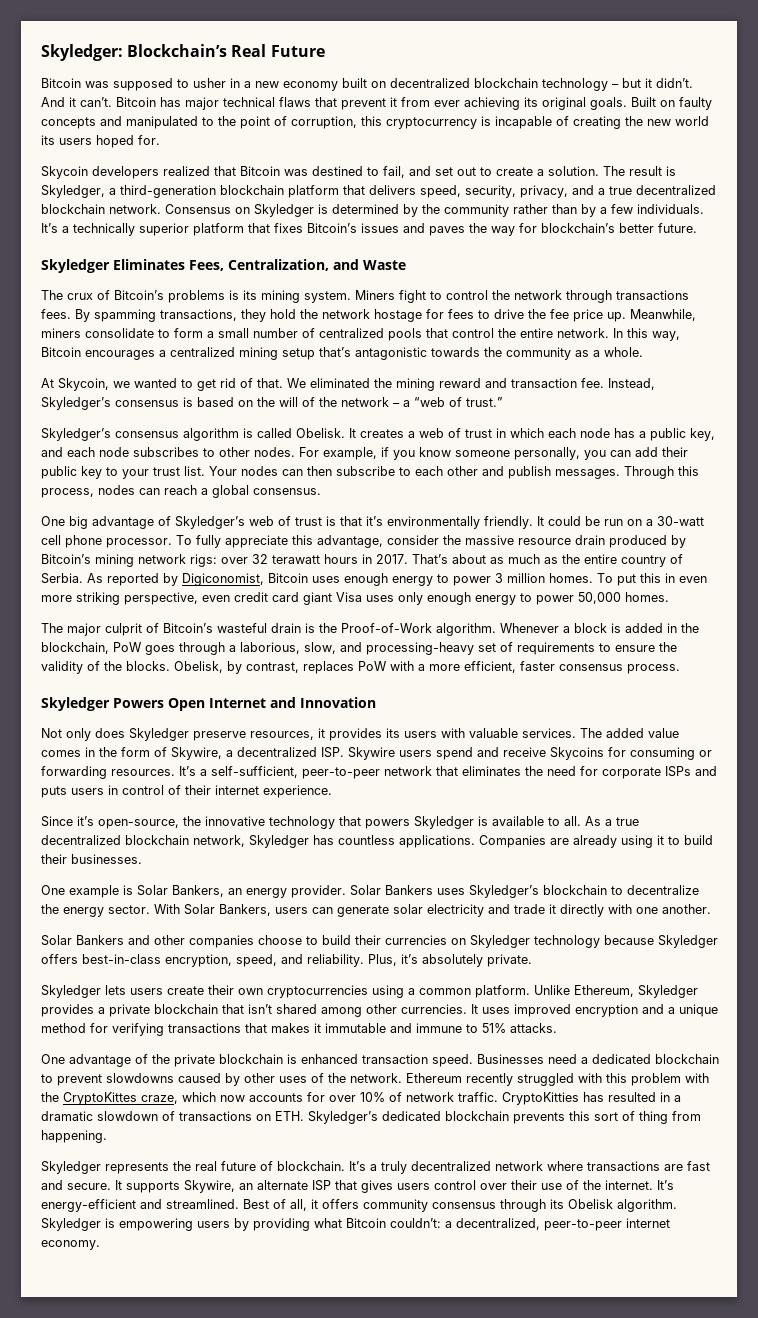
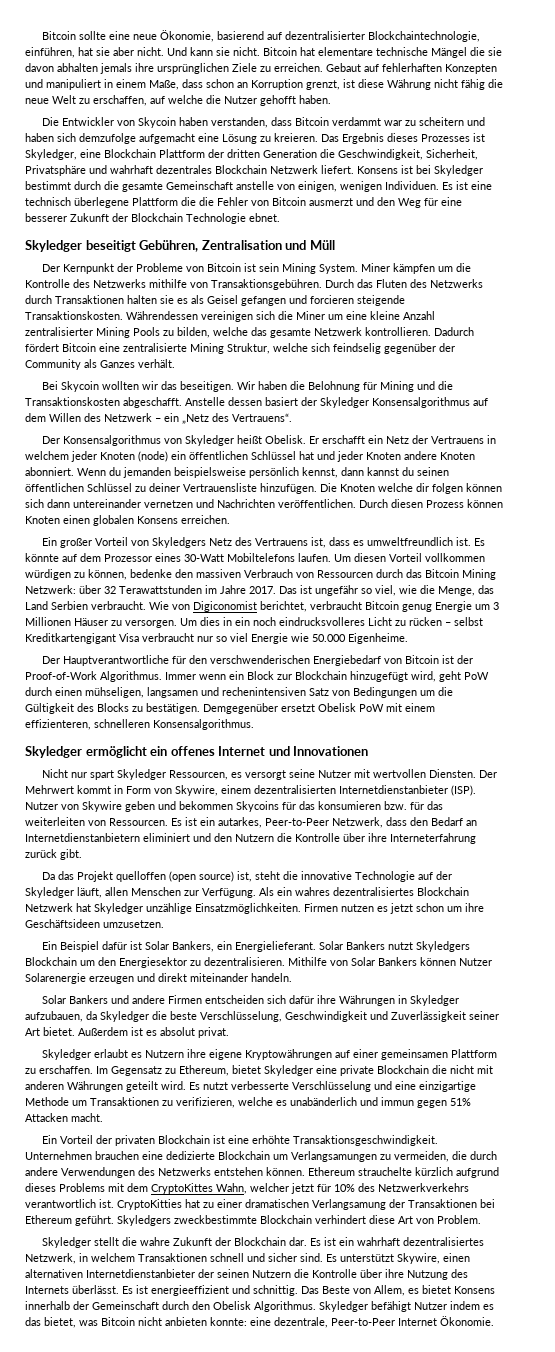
- Skyledger: Blockchain’s Real Future
- Bitcoin was supposed to usher in a new economy built on decentralized blockchain technology – but it didn’t. And it can’t. Bitcoin has major technical flaws that prevent it from ever achieving its original goals. Built on faulty concepts and manipulated to the point of corruption, this cryptocurrency is incapable of creating the new world its users hoped for.
- Skycoin developers realized that Bitcoin was destined to fail, and set out to create a solution. The result is Skyledger, a third-generation blockchain platform that delivers speed, security, privacy, and a true decentralized blockchain network. Consensus on Skyledger is determined by the community rather than by a few individuals. It’s a technically superior platform that fixes Bitcoin’s issues and paves the way for blockchain’s better future.
- Skyledger Eliminates Fees, Centralization, and Waste
- The crux of Bitcoin’s problems is its mining system. Miners fight to control the network through transactions fees. By spamming transactions, they hold the network hostage for fees to drive the fee price up. Meanwhile, miners consolidate to form a small number of centralized pools that control the entire network. In this way, Bitcoin encourages a centralized mining setup that’s antagonistic towards the community as a whole.
- At Skycoin, we wanted to get rid of that. We eliminated the mining reward and transaction fee. Instead, Skyledger’s consensus is based on the will of the network – a “web of trust.”
- Skyledger’s consensus algorithm is called Obelisk. It creates a web of trust in which each node has a public key, and each node subscribes to other nodes. For example, if you know someone personally, you can add their public key to your trust list. Your nodes can then subscribe to each other and publish messages. Through this process, nodes can reach a global consensus.
- One big advantage of Skyledger’s web of trust is that it’s environmentally friendly. It could be run on a 30-watt cell phone processor. To fully appreciate this advantage, consider the massive resource drain produced by Bitcoin’s mining network rigs: over 32 terawatt hours in 2017. That’s about as much as the entire country of Serbia. As reported by Digiconomist, Bitcoin uses enough energy to power 3 million homes. To put this in even more striking perspective, even credit card giant Visa uses only enough energy to power 50,000 homes.
- The major culprit of Bitcoin’s wasteful drain is the Proof-of-Work algorithm. Whenever a block is added in the blockchain, PoW goes through a laborious, slow, and processing-heavy set of requirements to ensure the validity of the blocks. Obelisk, by contrast, replaces PoW with a more efficient, faster consensus process.
- Skyledger Powers Open Internet and Innovation
- Not only does Skyledger preserve resources, it provides its users with valuable services. The added value comes in the form of Skywire, a decentralized ISP. Skywire users spend and receive Skycoins for consuming or forwarding resources. It’s a self-sufficient, peer-to-peer network that eliminates the need for corporate ISPs and puts users in control of their internet experience.
- Since it’s open-source, the innovative technology that powers Skyledger is available to all. As a true decentralized blockchain network, Skyledger has countless applications. Companies are already using it to build their businesses.
- One example is Solar Bankers, an energy provider. Solar Bankers uses Skyledger’s blockchain to decentralize the energy sector. With Solar Bankers, users can generate solar electricity and trade it directly with one another.
- Solar Bankers and other companies choose to build their currencies on Skyledger technology because Skyledger offers best-in-class encryption, speed, and reliability. Plus, it’s absolutely private.
- Skyledger lets users create their own cryptocurrencies using a common platform. Unlike Ethereum, Skyledger provides a private blockchain that isn’t shared among other currencies. It uses improved encryption and a unique method for verifying transactions that makes it immutable and immune to 51% attacks.
- One advantage of the private blockchain is enhanced transaction speed. Businesses need a dedicated blockchain to prevent slowdowns caused by other uses of the network. Ethereum recently struggled with this problem with the CryptoKittes craze, which now accounts for over 10% of network traffic. CryptoKitties has resulted in a dramatic slowdown of transactions on ETH. Skyledger’s dedicated blockchain prevents this sort of thing from happening.
- Skyledger represents the real future of blockchain. It’s a truly decentralized network where transactions are fast and secure. It supports Skywire, an alternate ISP that gives users control over their use of the internet. It’s energy-efficient and streamlined. Best of all, it offers community consensus through its Obelisk algorithm. Skyledger is empowering users by providing what Bitcoin couldn’t: a decentralized, peer-to-peer internet economy.
+ Bitcoin sollte eine neue Ökonomie, basierend auf dezentralisierter Blockchaintechnologie, einführen, hat sie aber nicht. Und kann sie nicht. Bitcoin hat elementare technische Mängel die sie davon abhalten jemals ihre ursprünglichen Ziele zu erreichen. Gebaut auf fehlerhaften Konzepten und manipuliert in einem Maße, dass schon an Korruption grenzt, ist diese Währung nicht fähig die neue Welt zu erschaffen, auf welche die Nutzer gehofft haben.
+ Die Entwickler von Skycoin haben verstanden, dass Bitcoin verdammt war zu scheitern und haben sich demzufolge aufgemacht eine Lösung zu kreieren. Das Ergebnis dieses Prozesses ist Skyledger, eine Blockchain Plattform der dritten Generation die Geschwindigkeit, Sicherheit, Privatsphäre und wahrhaft dezentrales Blockchain Netzwerk liefert. Konsens ist bei Skyledger bestimmt durch die gesamte Gemeinschaft anstelle von einigen, wenigen Individuen. Es ist eine technisch überlegene Plattform die die Fehler von Bitcoin ausmerzt und den Weg für eine besserer Zukunft der Blockchain Technologie ebnet.
+ Skyledger beseitigt Gebühren, Zentralisation und Müll
+ Der Kernpunkt der Probleme von Bitcoin ist sein Mining System. Miner kämpfen um die Kontrolle des Netzwerks mithilfe von Transaktionsgebühren. Durch das Fluten des Netzwerks durch Transaktionen halten sie es als Geisel gefangen und forcieren steigende Transaktionskosten. Währendessen vereinigen sich die Miner um eine kleine Anzahl zentralisierter Mining Pools zu bilden, welche das gesamte Netzwerk kontrollieren. Dadurch fördert Bitcoin eine zentralisierte Mining Struktur, welche sich feindselig gegenüber der Community als Ganzes verhält.
+ Bei Skycoin wollten wir das beseitigen. Wir haben die Belohnung für Mining und die Transaktionskosten abgeschafft. Anstelle dessen basiert der Skyledger Konsensalgorithmus auf dem Willen des Netzwerk – ein „Netz des Vertrauens“.
+ Der Konsensalgorithmus von Skyledger heißt Obelisk. Er erschafft ein Netz der Vertrauens in welchem jeder Knoten (node) ein öffentlichen Schlüssel hat und jeder Knoten andere Knoten abonniert. Wenn du jemanden beispielsweise persönlich kennst, dann kannst du seinen öffentlichen Schlüssel zu deiner Vertrauensliste hinzufügen. Die Knoten welche dir folgen können sich dann untereinander vernetzen und Nachrichten veröffentlichen. Durch diesen Prozess können Knoten einen globalen Konsens erreichen.
+ Ein großer Vorteil von Skyledgers Netz des Vertrauens ist, dass es umweltfreundlich ist. Es könnte auf dem Prozessor eines 30-Watt Mobiltelefons laufen. Um diesen Vorteil vollkommen würdigen zu können, bedenke den massiven Verbrauch von Ressourcen durch das Bitcoin Mining Netzwerk: über 32 Terawattstunden im Jahre 2017. Das ist ungefähr so viel, wie die Menge, das Land Serbien verbraucht. Wie von Digiconomist berichtet, verbraucht Bitcoin genug Energie um 3 Millionen Häuser zu versorgen. Um dies in ein noch eindrucksvolleres Licht zu rücken – selbst Kreditkartengigant Visa verbraucht nur so viel Energie wie 50.000 Eigenheime.
+ Der Hauptverantwortliche für den verschwenderischen Energiebedarf von Bitcoin ist der Proof-of-Work Algorithmus. Immer wenn ein Block zur Blockchain hinzugefügt wird, geht PoW durch einen mühseligen, langsamen und rechenintensiven Satz von Bedingungen um die Gültigkeit des Blocks zu bestätigen. Demgegenüber ersetzt Obelisk PoW mit einem effizienteren, schnelleren Konsensalgorithmus.
+ Skyledger ermöglicht ein offenes Internet und Innovationen
+ Nicht nur spart Skyledger Ressourcen, es versorgt seine Nutzer mit wertvollen Diensten. Der Mehrwert kommt in Form von Skywire, einem dezentralisierten Internetdienstanbieter (ISP). Nutzer von Skywire geben und bekommen Skycoins für das konsumieren bzw. für das weiterleiten von Ressourcen. Es ist ein autarkes, Peer-to-Peer Netzwerk, dass den Bedarf an Internetdienstanbietern eliminiert und den Nutzern die Kontrolle über ihre Interneterfahrung zurück gibt.
+ Da das Projekt quelloffen (open source) ist, steht die innovative Technologie auf der Skyledger läuft, allen Menschen zur Verfügung. Als ein wahres dezentralisiertes Blockchain Netzwerk hat Skyledger unzählige Einsatzmöglichkeiten. Firmen nutzen es jetzt schon um ihre Geschäftsideen umzusetzen.
+ Ein Beispiel dafür ist Solar Bankers, ein Energielieferant. Solar Bankers nutzt Skyledgers Blockchain um den Energiesektor zu dezentralisieren. Mithilfe von Solar Bankers können Nutzer Solarenergie erzeugen und direkt miteinander handeln.
+ Solar Bankers und andere Firmen entscheiden sich dafür ihre Währungen in Skyledger aufzubauen, da Skyledger die beste Verschlüsselung, Geschwindigkeit und Zuverlässigkeit seiner Art bietet. Außerdem ist es absolut privat.
+ Skyledger erlaubt es Nutzern ihre eigene Kryptowährungen auf einer gemeinsamen Plattform zu erschaffen. Im Gegensatz zu Ethereum, bietet Skyledger eine private Blockchain die nicht mit anderen Währungen geteilt wird. Es nutzt verbesserte Verschlüsselung und eine einzigartige Methode um Transaktionen zu verifizieren, welche es unabänderlich und immun gegen 51% Attacken macht.
+ Ein Vorteil der privaten Blockchain ist eine erhöhte Transaktionsgeschwindigkeit. Unternehmen brauchen eine dedizierte Blockchain um Verlangsamungen zu vermeiden, die durch andere Verwendungen des Netzwerks entstehen können. Ethereum strauchelte kürzlich aufgrund dieses Problems mit dem CryptoKittes Wahn, welcher jetzt für 10% des Netzwerkverkehrs verantwortlich ist. CryptoKitties hat zu einer dramatischen Verlangsamung der Transaktionen bei Ethereum geführt. Skyledgers zweckbestimmte Blockchain verhindert diese Art von Problem.
+ Skyledger stellt die wahre Zukunft der Blockchain dar. Es ist ein wahrhaft dezentralisiertes Netzwerk, in welchem Transaktionen schnell und sicher sind. Es unterstützt Skywire, einen alternativen Internetdienstanbieter der seinen Nutzern die Kontrolle über ihre Nutzung des Internets überlässt. Es ist energieeffizient und schnittig. Das Beste von Allem, es bietet Konsens innerhalb der Gemeinschaft durch den Obelisk Algorithmus. Skyledger befähigt Nutzer indem es das bietet, was Bitcoin nicht anbieten konnte: eine dezentrale, Peer-to-Peer Internet Ökonomie.

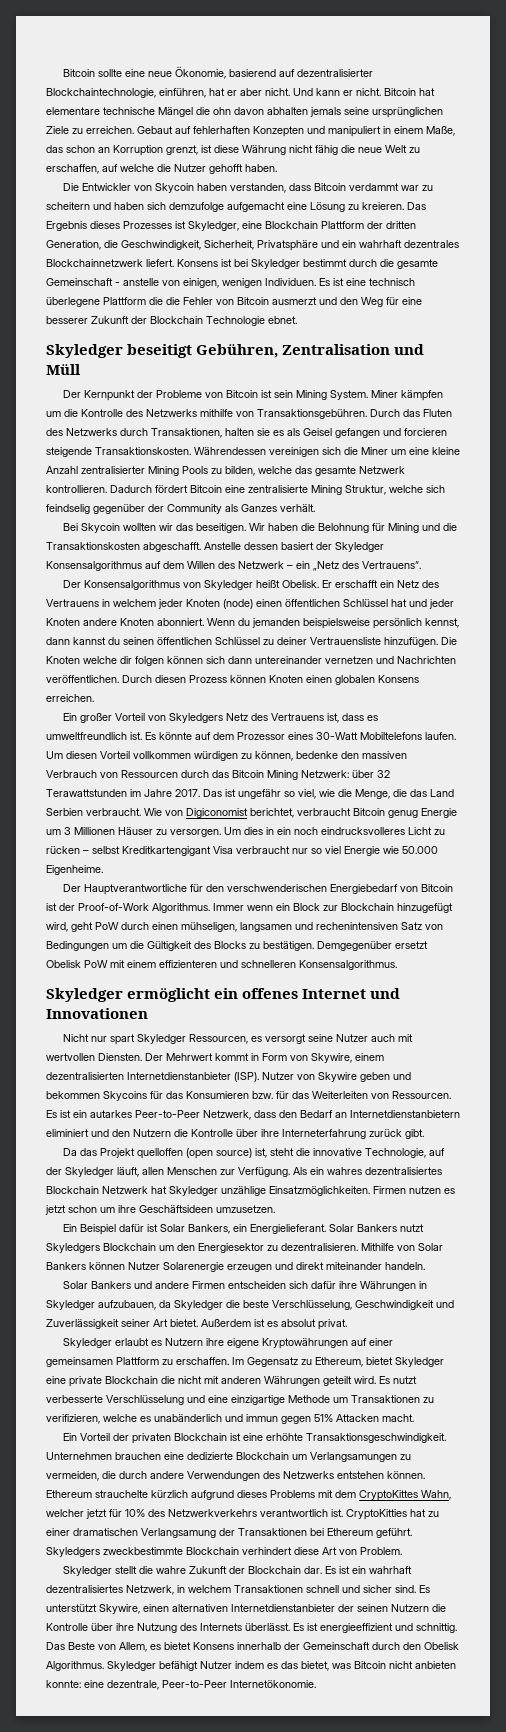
- Bitcoin sollte eine neue Ökonomie, basierend auf dezentralisierter Blockchaintechnologie, einführen, hat sie aber nicht.
+ Bitcoin sollte eine neue Ökonomie, basierend auf dezentralisierter Blockchaintechnologie, einführen, hat er aber nicht.
- Und kann sie nicht.
+ Und kann er nicht.
- Bitcoin hat elementare technische Mängel die sie davon abhalten jemals ihre ursprünglichen Ziele zu erreichen.
+ Bitcoin hat elementare technische Mängel die ohn davon abhalten jemals seine ursprünglichen Ziele zu erreichen.
- Gebaut auf fehlerhaften Konzepten und manipuliert in einem Maße, dass schon an Korruption grenzt, ist diese Währung nicht fähig die neue Welt zu erschaffen, auf welche die Nutzer gehofft haben.
+ Gebaut auf fehlerhaften Konzepten und manipuliert in einem Maße, das schon an Korruption grenzt, ist diese Währung nicht fähig die neue Welt zu erschaffen, auf welche die Nutzer gehofft haben.
- Das Ergebnis dieses Prozesses ist Skyledger, eine Blockchain Plattform der dritten Generation die Geschwindigkeit, Sicherheit, Privatsphäre und wahrhaft dezentrales Blockchain Netzwerk liefert.
+ Das Ergebnis dieses Prozesses ist Skyledger, eine Blockchain Plattform der dritten Generation, die Geschwindigkeit, Sicherheit, Privatsphäre und ein wahrhaft dezentrales Blockchainnetzwerk liefert.
- Konsens ist bei Skyledger bestimmt durch die gesamte Gemeinschaft anstelle von einigen, wenigen Individuen.
+ Konsens ist bei Skyledger bestimmt durch die gesamte Gemeinschaft - anstelle von einigen, wenigen Individuen.
- Durch das Fluten des Netzwerks durch Transaktionen halten sie es als Geisel gefangen und forcieren steigende Transaktionskosten.
+ Durch das Fluten des Netzwerks durch Transaktionen, halten sie es als Geisel gefangen und forcieren steigende Transaktionskosten.
- Er erschafft ein Netz der Vertrauens in welchem jeder Knoten (node) ein öffentlichen Schlüssel hat und jeder Knoten andere Knoten abonniert.
+ Er erschafft ein Netz des Vertrauens in welchem jeder Knoten (node) einen öffentlichen Schlüssel hat und jeder Knoten andere Knoten abonniert.
- Das ist ungefähr so viel, wie die Menge, das Land Serbien verbraucht.
+ Das ist ungefähr so viel, wie die Menge, die das Land Serbien verbraucht.
- Demgegenüber ersetzt Obelisk PoW mit einem effizienteren, schnelleren Konsensalgorithmus.
+ Demgegenüber ersetzt Obelisk PoW mit einem effizienteren und schnelleren Konsensalgorithmus.
- Nicht nur spart Skyledger Ressourcen, es versorgt seine Nutzer mit wertvollen Diensten.
+ Nicht nur spart Skyledger Ressourcen, es versorgt seine Nutzer auch mit wertvollen Diensten.
- Nutzer von Skywire geben und bekommen Skycoins für das konsumieren bzw. für das weiterleiten von Ressourcen.
+ Nutzer von Skywire geben und bekommen Skycoins für das Konsumieren bzw. für das Weiterleiten von Ressourcen.
- Es ist ein autarkes, Peer-to-Peer Netzwerk, dass den Bedarf an Internetdienstanbietern eliminiert und den Nutzern die Kontrolle über ihre Interneterfahrung zurück gibt.
+ Es ist ein autarkes Peer-to-Peer Netzwerk, dass den Bedarf an Internetdienstanbietern eliminiert und den Nutzern die Kontrolle über ihre Interneterfahrung zurück gibt.
- Da das Projekt quelloffen (open source) ist, steht die innovative Technologie auf der Skyledger läuft, allen Menschen zur Verfügung.
+ Da das Projekt quelloffen (open source) ist, steht die innovative Technologie, auf der Skyledger läuft, allen Menschen zur Verfügung.
- Skyledger befähigt Nutzer indem es das bietet, was Bitcoin nicht anbieten konnte: eine dezentrale, Peer-to-Peer Internet Ökonomie.
+ Skyledger befähigt Nutzer indem es das bietet, was Bitcoin nicht anbieten konnte: eine dezentrale, Peer-to-Peer Internetökonomie.

